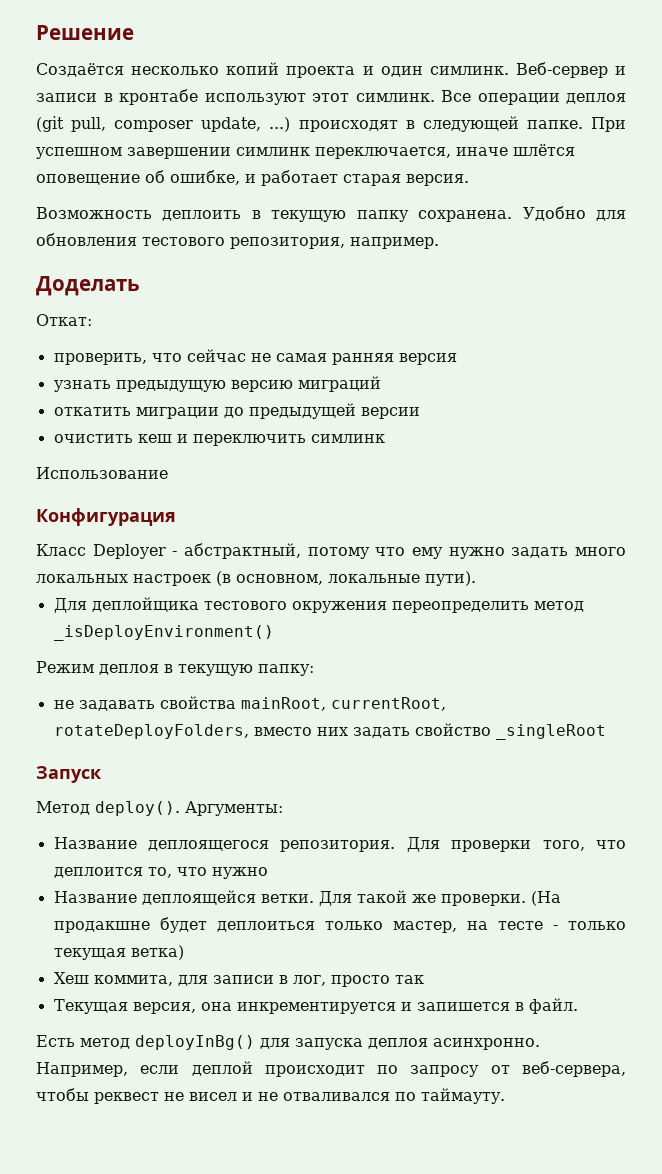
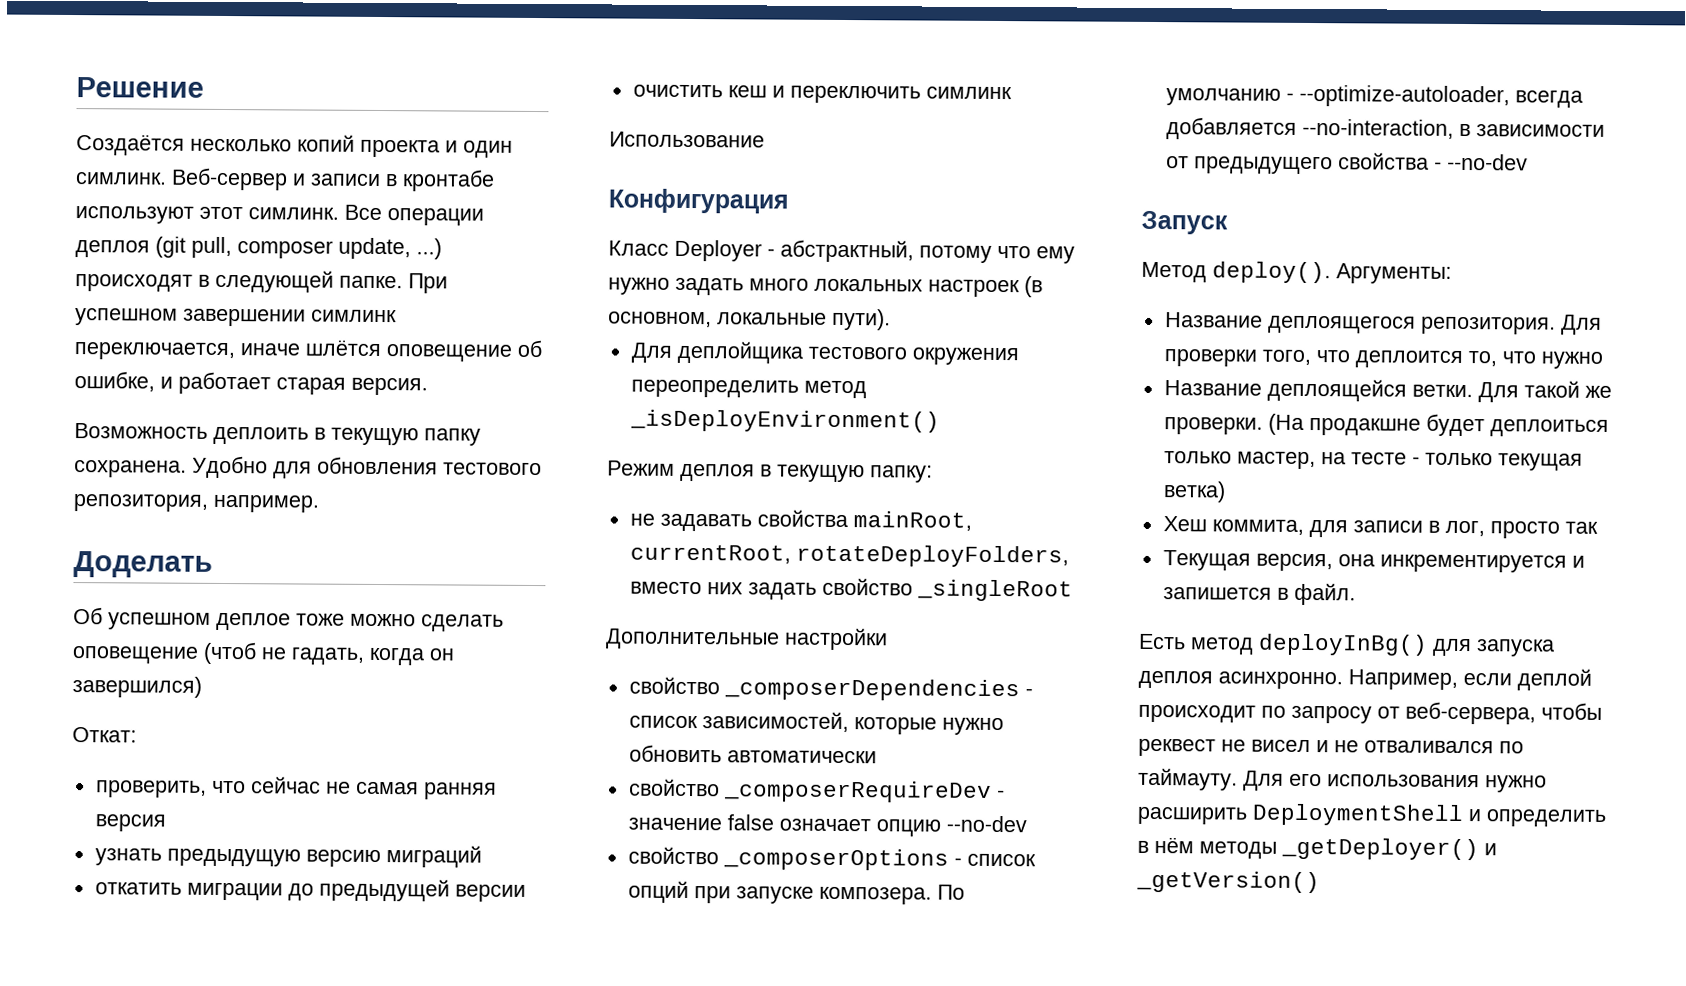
+ Об успешном деплое тоже можно сделать оповещение (чтоб не гадать, когда он завершился)
+ Дополнительные настройки
+ свойство _composerDependencies - список зависимостей, которые нужно обновить автоматически
+ свойство _composerRequireDev - значение false означает опцию --no-dev
+ свойство _composerOptions - список опций при запуске композера. По умолчанию - --optimize-autoloader, всегда добавляется --no-interaction, в зависимости от предыдущего свойства - --no-dev
+ Для его использования нужно расширить DeploymentShell и определить в нём методы _getDeployer() и _getVersion()

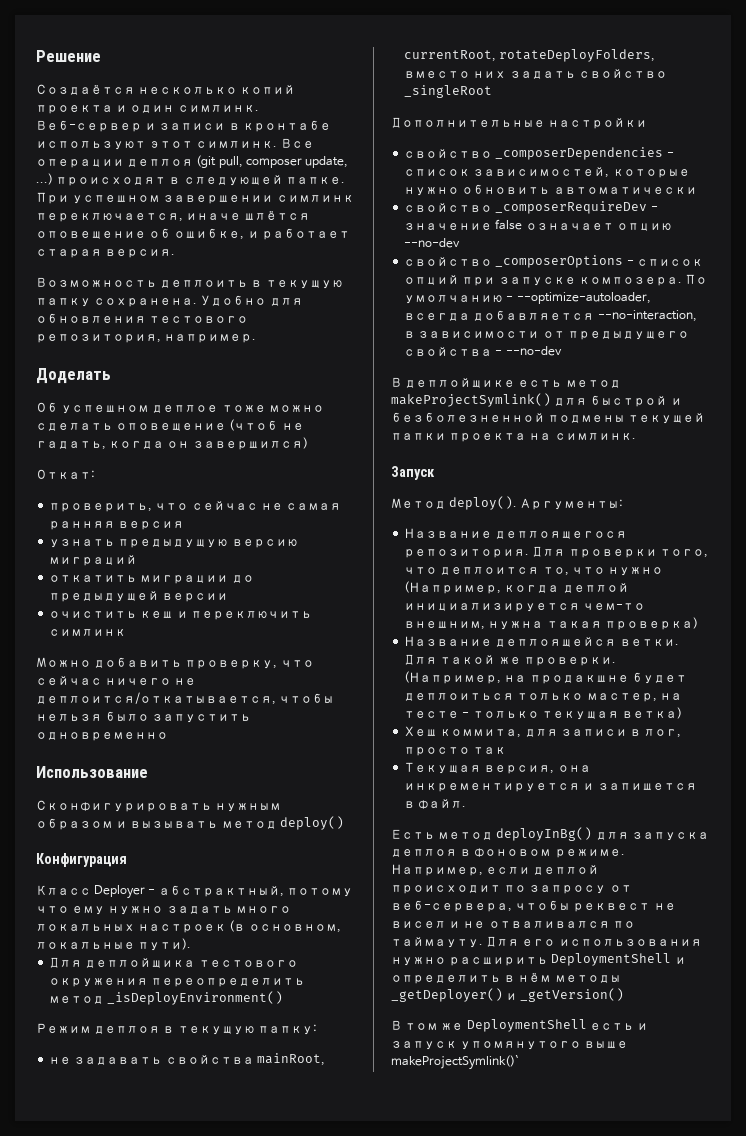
+ Можно добавить проверку, что сейчас ничего не деплоится/откатывается, чтобы нельзя было запустить одновременно
  Использование
+ Сконфигурировать нужным образом и вызывать метод deploy()
+ В деплойщике есть метод makeProjectSymlink() для быстрой и безболезненной подмены текущей папки проекта на симлинк.
- Для проверки того, что деплоится то, что нужно
+ Для проверки того, что деплоится то, что нужно (Например, когда деплой инициализируется чем-то внешним, нужна такая проверка)
- (На продакшне будет деплоиться только мастер, на тесте - только текущая ветка)
+ (Например, на продакшне будет деплоиться только мастер, на тесте - только текущая ветка)
- Есть метод deployInBg() для запуска деплоя асинхронно.
+ Есть метод deployInBg() для запуска деплоя в фоновом режиме.
+ В том же DeploymentShell есть и запуск упомянутого выше makeProjectSymlink()`

